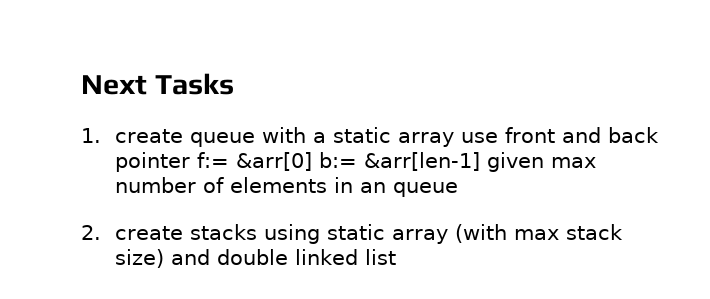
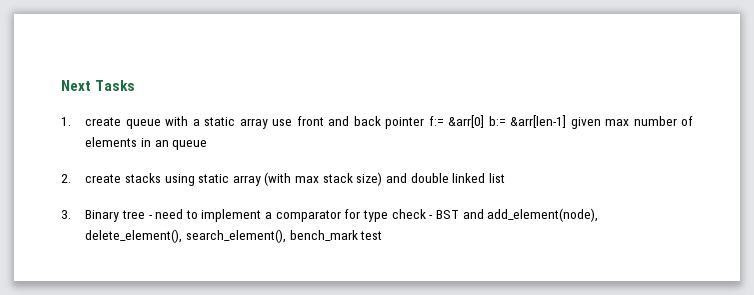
+ 3. Binary tree - need to implement a comparator for type check - BST and add_element(node), delete_element(), search_element(), bench_mark test

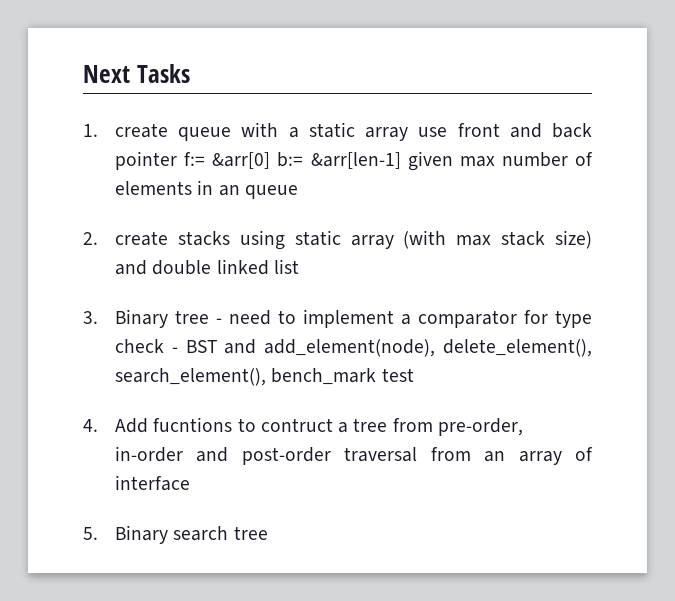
+ 4. Add fucntions to contruct a tree from pre-order, in-order and post-order traversal from an array of interface
+ 5. Binary search tree

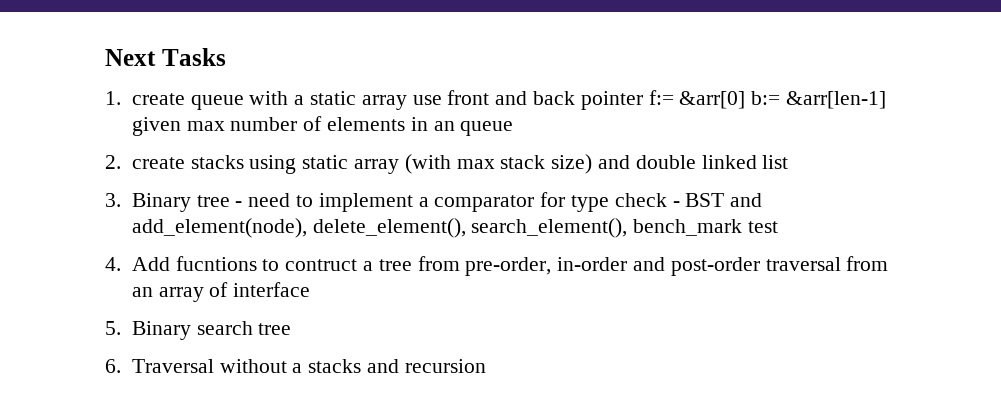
+ 6. Traversal without a stacks and recursion

